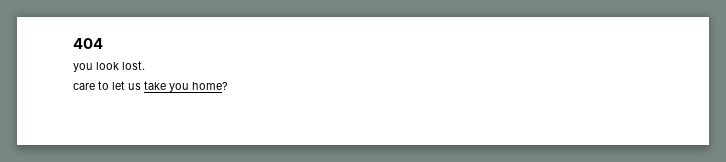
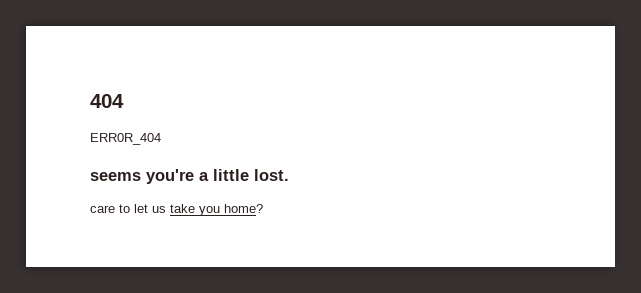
- you look lost.
+ ERR0R_404
+ seems you're a little lost.

